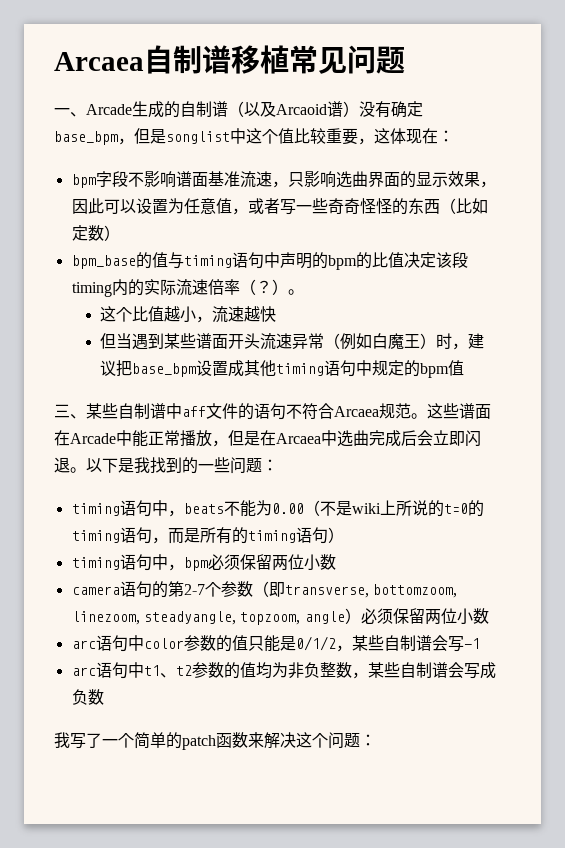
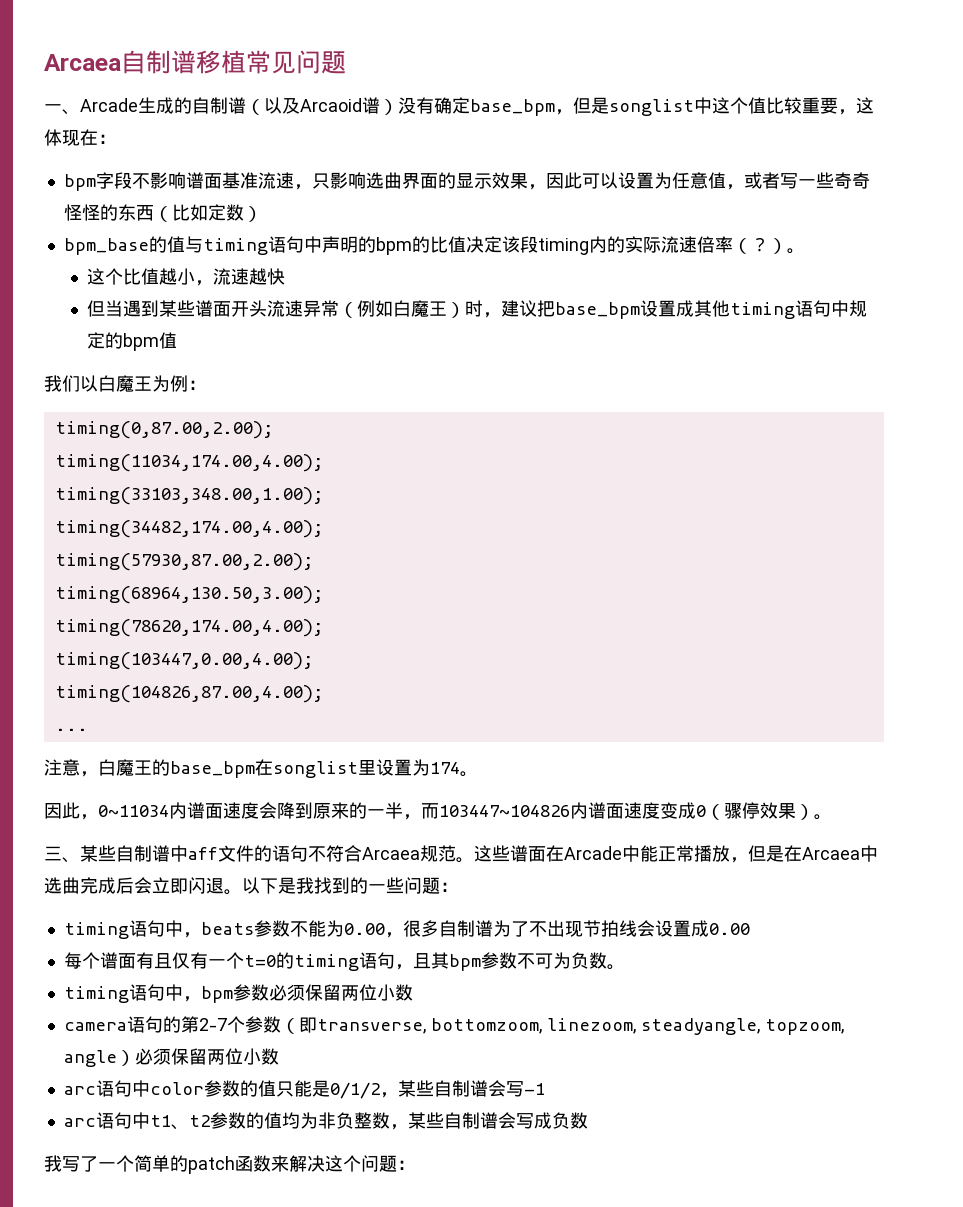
+ 我们以白魔王为例：
+ timing(0,87.00,2.00);
+ timing(11034,174.00,4.00);
+ timing(33103,348.00,1.00);
+ timing(34482,174.00,4.00);
+ timing(57930,87.00,2.00);
+ timing(68964,130.50,3.00);
+ timing(78620,174.00,4.00);
+ timing(103447,0.00,4.00);
+ timing(104826,87.00,4.00);
+ ...
+ 注意，白魔王的base_bpm在songlist里设置为174。
+ 因此，0~11034内谱面速度会降到原来的一半，而103447~104826内谱面速度变成0（骤停效果）。
- timing语句中，beats不能为0.00（不是wiki上所说的t=0的timing语句，而是所有的timing语句）
+ timing语句中，beats参数不能为0.00，很多自制谱为了不出现节拍线会设置成0.00
+ 每个谱面有且仅有一个t=0的timing语句，且其bpm参数不可为负数。
- timing语句中，bpm必须保留两位小数
+ timing语句中，bpm参数必须保留两位小数

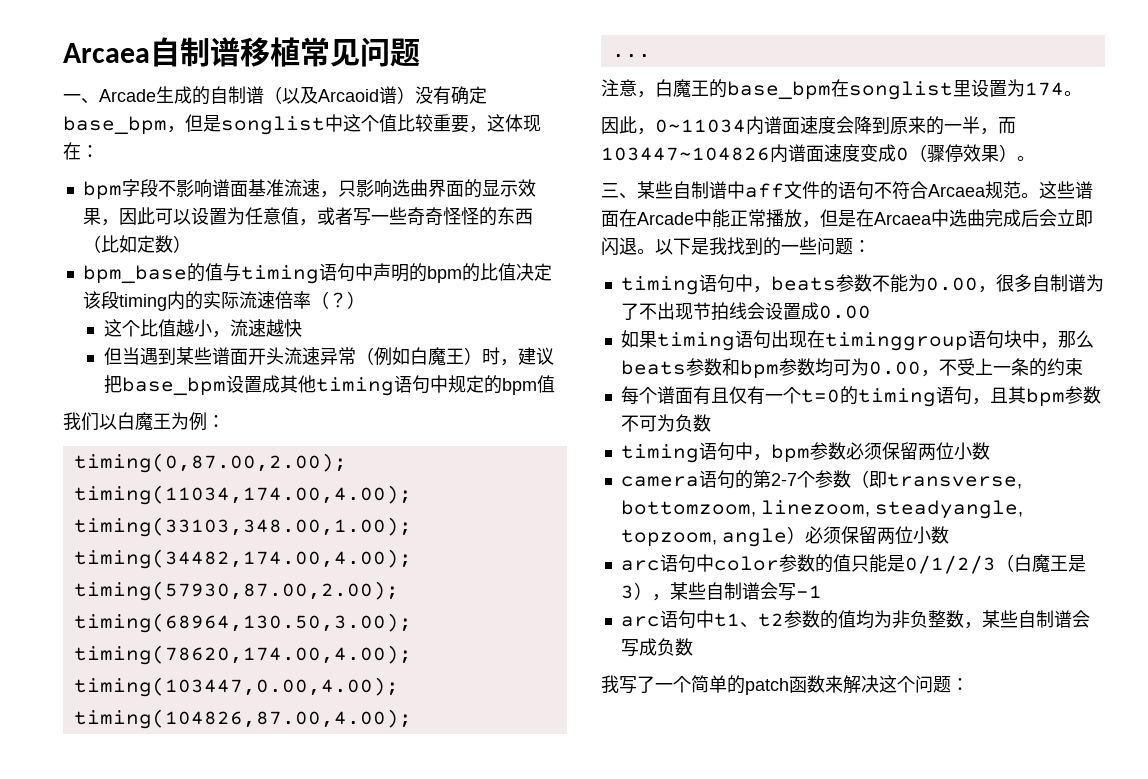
- bpm_base的值与timing语句中声明的bpm的比值决定该段timing内的实际流速倍率（？）。
+ bpm_base的值与timing语句中声明的bpm的比值决定该段timing内的实际流速倍率（？）
+ 如果timing语句出现在timinggroup语句块中，那么beats参数和bpm参数均可为0.00，不受上一条的约束
- 每个谱面有且仅有一个t=0的timing语句，且其bpm参数不可为负数。
+ 每个谱面有且仅有一个t=0的timing语句，且其bpm参数不可为负数
- arc语句中color参数的值只能是0/1/2，某些自制谱会写-1
+ arc语句中color参数的值只能是0/1/2/3（白魔王是3），某些自制谱会写-1

